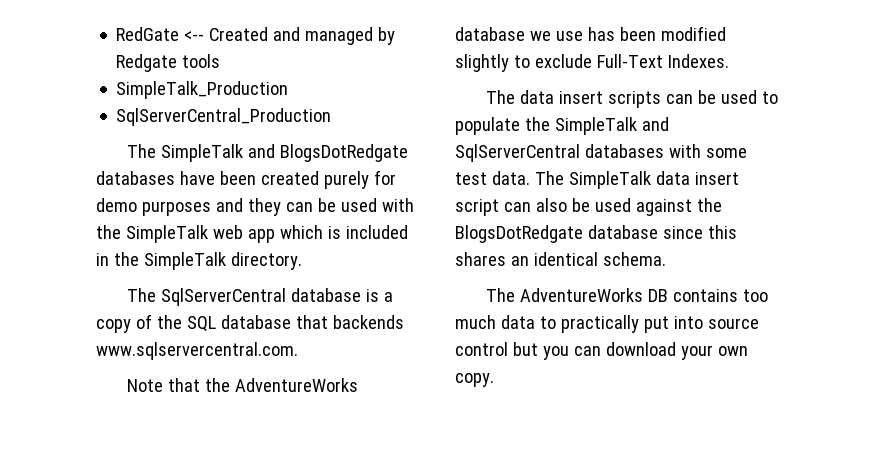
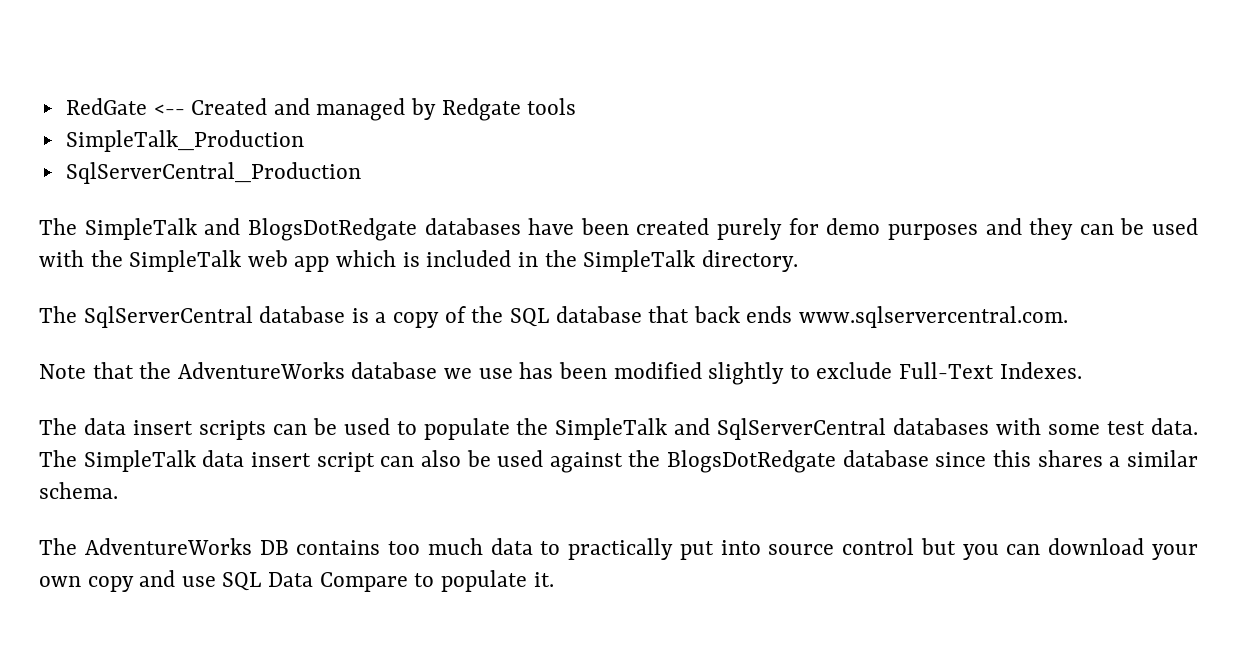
- The SqlServerCentral database is a copy of the SQL database that backends www.sqlservercentral.com.
+ The SqlServerCentral database is a copy of the SQL database that back ends www.sqlservercentral.com.
- The SimpleTalk data insert script can also be used against the BlogsDotRedgate database since this shares an identical schema.
+ The SimpleTalk data insert script can also be used against the BlogsDotRedgate database since this shares a similar schema.
- The AdventureWorks DB contains too much data to practically put into source control but you can download your own copy.
+ The AdventureWorks DB contains too much data to practically put into source control but you can download your own copy and use SQL Data Compare to populate it.

